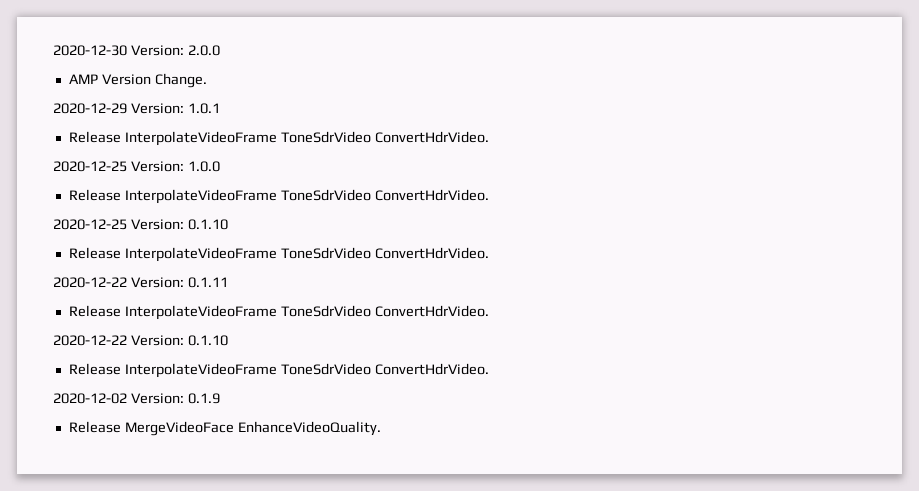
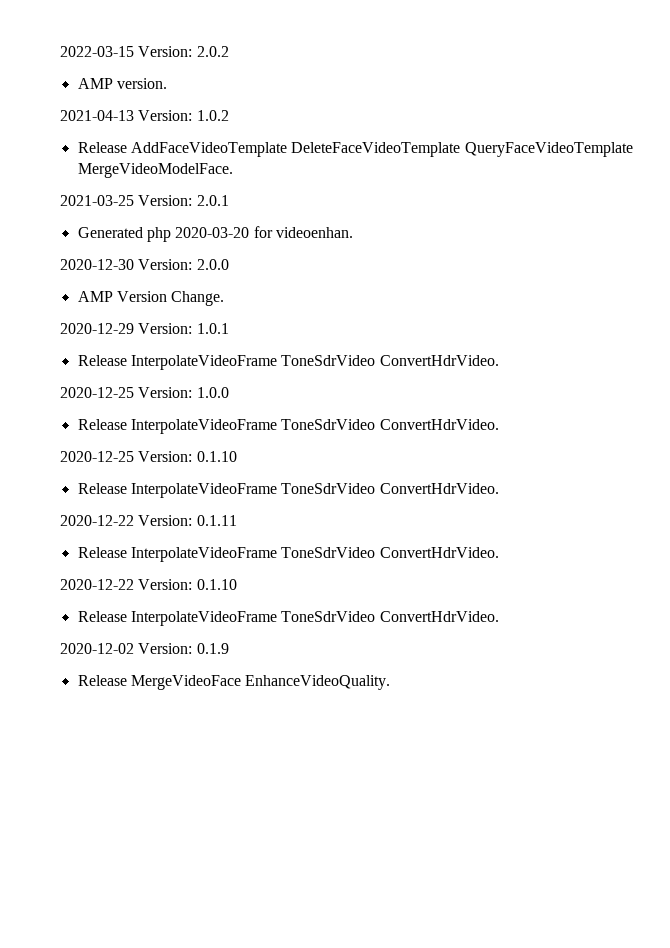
+ 2022-03-15 Version: 2.0.2
+ AMP version.
+ 2021-04-13 Version: 1.0.2
+ Release AddFaceVideoTemplate DeleteFaceVideoTemplate QueryFaceVideoTemplate MergeVideoModelFace.
+ 2021-03-25 Version: 2.0.1
+ Generated php 2020-03-20 for videoenhan.

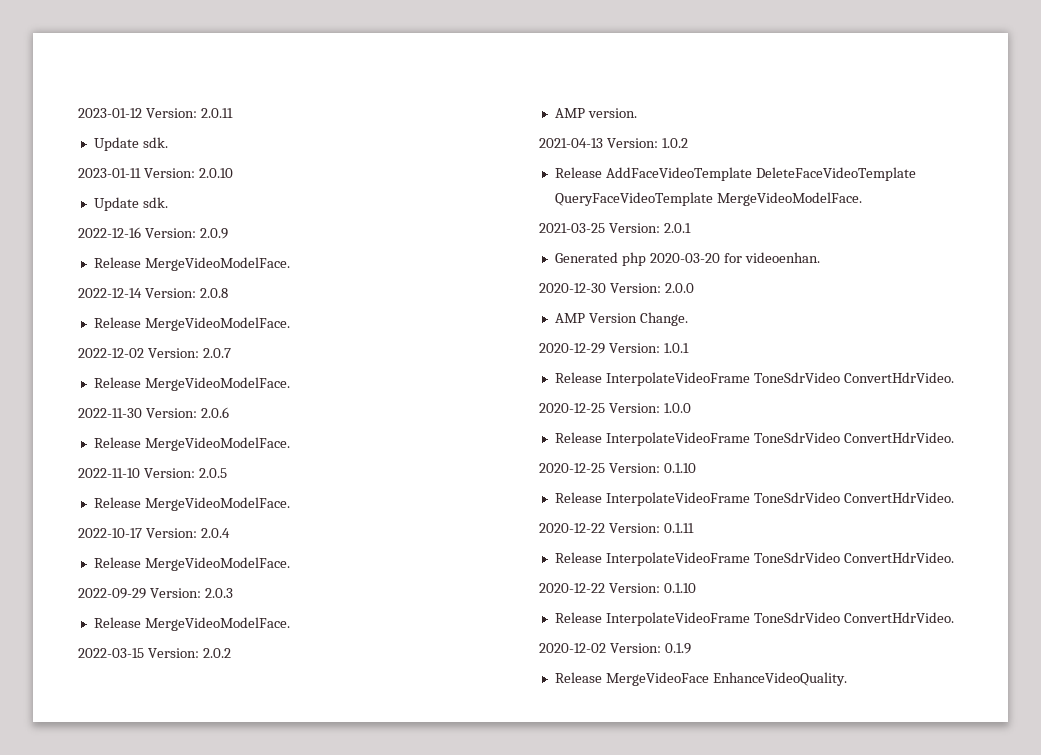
+ 2023-01-12 Version: 2.0.11
+ Update sdk.
+ 2023-01-11 Version: 2.0.10
+ Update sdk.
+ 2022-12-16 Version: 2.0.9
+ Release MergeVideoModelFace.
+ 2022-12-14 Version: 2.0.8
+ Release MergeVideoModelFace.
+ 2022-12-02 Version: 2.0.7
+ Release MergeVideoModelFace.
+ 2022-11-30 Version: 2.0.6
+ Release MergeVideoModelFace.
+ 2022-11-10 Version: 2.0.5
+ Release MergeVideoModelFace.
+ 2022-10-17 Version: 2.0.4
+ Release MergeVideoModelFace.
+ 2022-09-29 Version: 2.0.3
+ Release MergeVideoModelFace.

